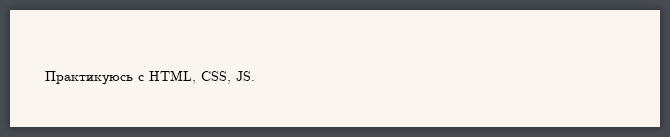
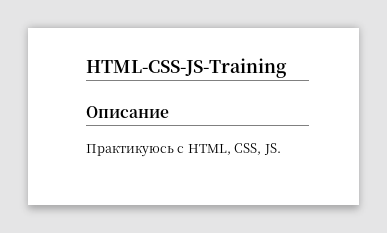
+ HTML-CSS-JS-Training
+ Описание

